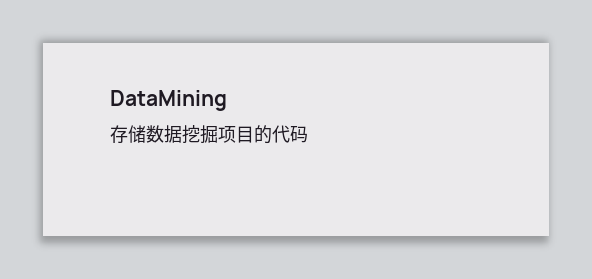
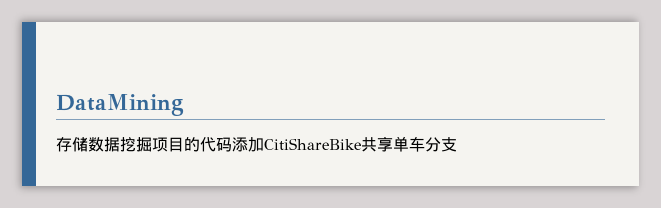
- 存储数据挖掘项目的代码
+ 存储数据挖掘项目的代码添加CitiShareBike共享单车分支

